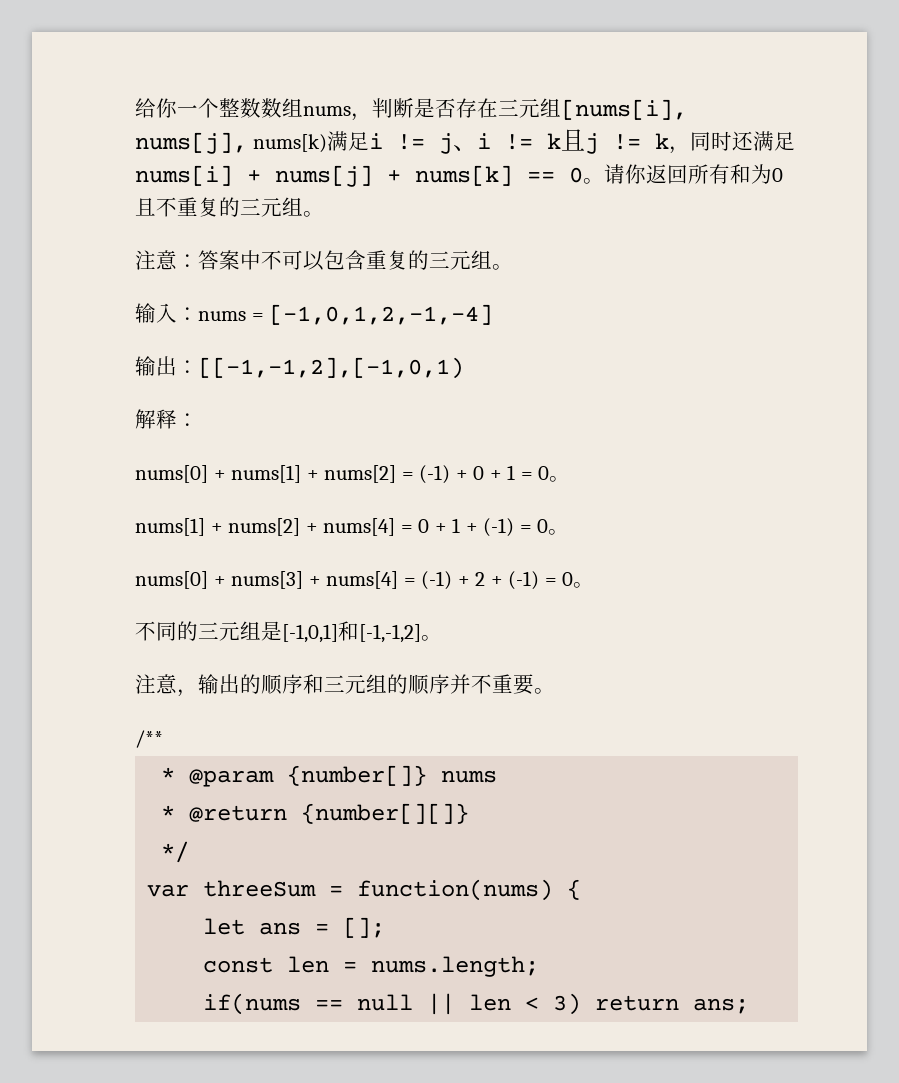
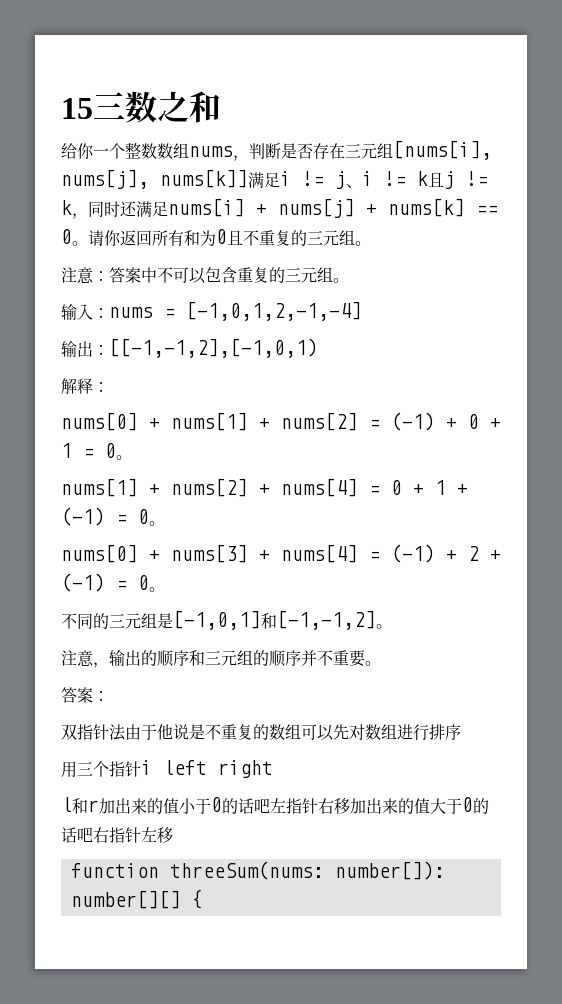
+ 15三数之和
- 给你一个整数数组nums，判断是否存在三元组[nums[i], nums[j], nums[k)满足i != j、i != k且j != k，同时还满足nums[i] + nums[j] + nums[k] == 0。
+ 给你一个整数数组nums，判断是否存在三元组[nums[i], nums[j], nums[k]]满足i != j、i != k且j != k，同时还满足nums[i] + nums[j] + nums[k] == 0。
- /**
- * @param {number[]} nums
- * @return {number[][]}
- */
- var threeSum = function(nums) {
- let ans = [];
- const len = nums.length;
- if(nums == null || len < 3) return ans;
+ 答案：
+ 双指针法由于他说是不重复的数组可以先对数组进行排序
+ 用三个指针i left right
+ l和r加出来的值小于0的话吧左指针右移加出来的值大于0的话吧右指针左移
+ function threeSum(nums: number[]): number[][] {

